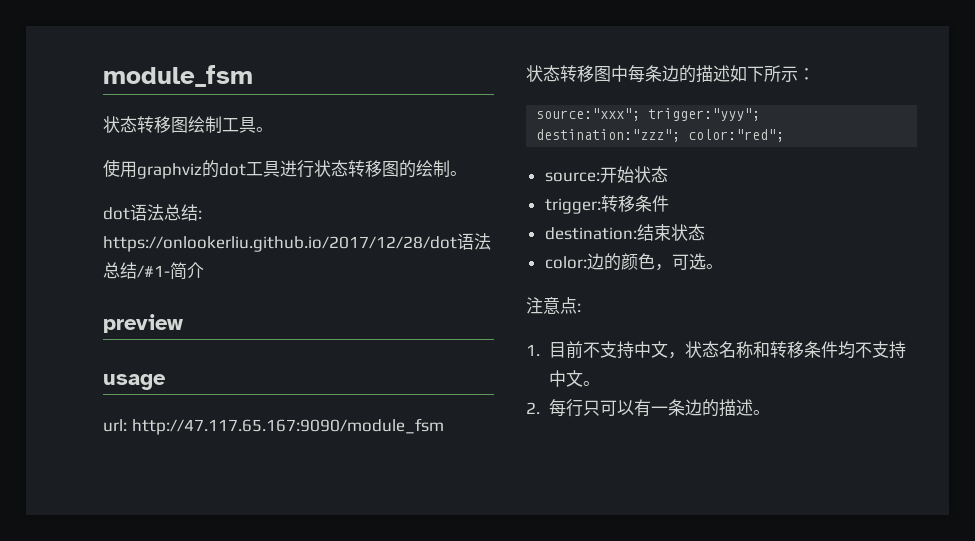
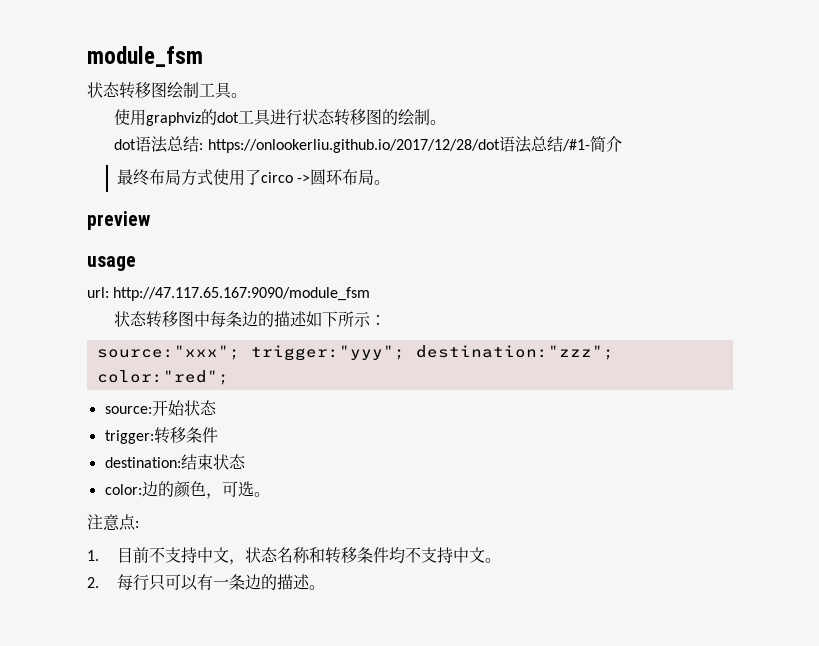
+ 最终布局方式使用了circo ->圆环布局。

